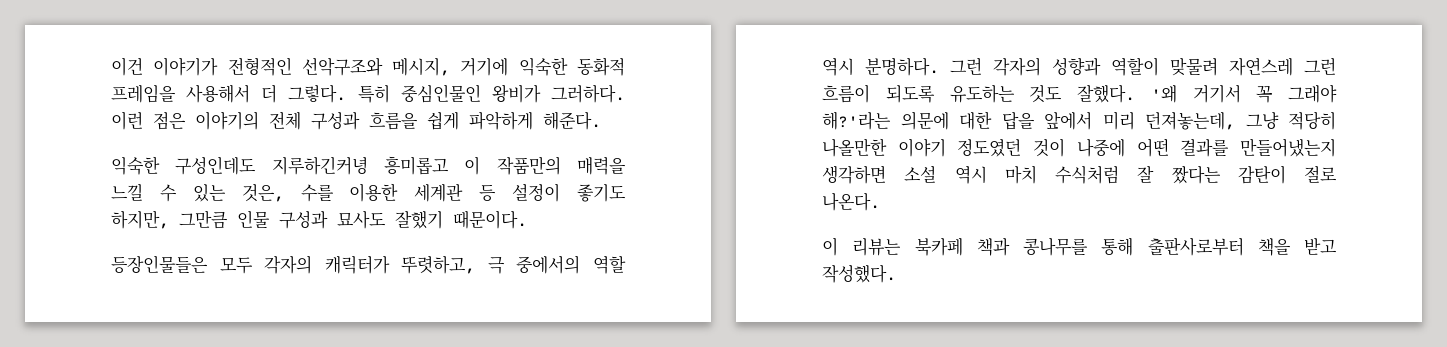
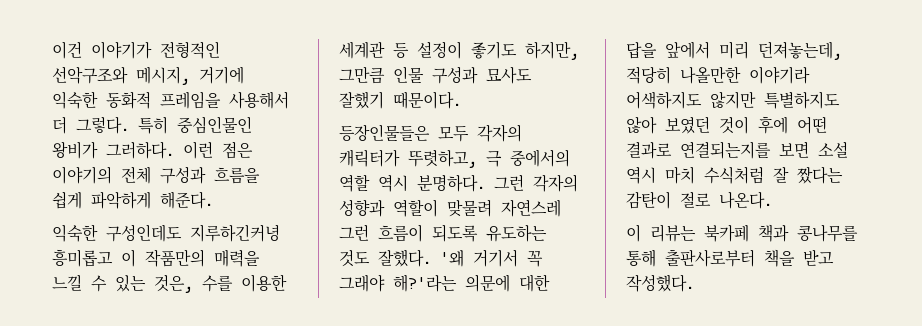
- '왜 거기서 꼭 그래야 해?'라는 의문에 대한 답을 앞에서 미리 던져놓는데, 그냥 적당히 나올만한 이야기 정도였던 것이 나중에 어떤 결과를 만들어냈는지 생각하면 소설 역시 마치 수식처럼 잘 짰다는 감탄이 절로 나온다.
+ '왜 거기서 꼭 그래야 해?'라는 의문에 대한 답을 앞에서 미리 던져놓는데, 적당히 나올만한 이야기라 어색하지도 않지만 특별하지도 않아 보였던 것이 후에 어떤 결과로 연결되는지를 보면 소설 역시 마치 수식처럼 잘 짰다는 감탄이 절로 나온다.

